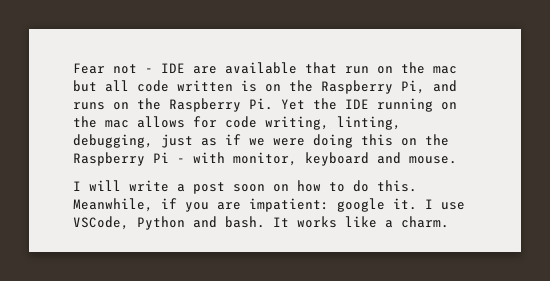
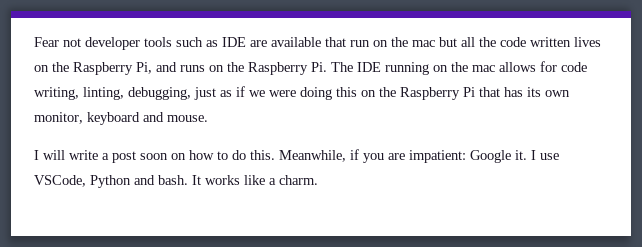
- Fear not - IDE are available that run on the mac but all code written is on the Raspberry Pi, and runs on the Raspberry Pi. Yet the IDE running on the mac allows for code writing, linting, debugging, just as if we were doing this on the Raspberry Pi - with monitor, keyboard and mouse.
+ Fear not developer tools such as IDE are available that run on the mac but all the code written lives on the Raspberry Pi, and runs on the Raspberry Pi. The IDE running on the mac allows for code writing, linting, debugging, just as if we were doing this on the Raspberry Pi that has its own monitor, keyboard and mouse.
- Meanwhile, if you are impatient: google it.
+ Meanwhile, if you are impatient: Google it.

